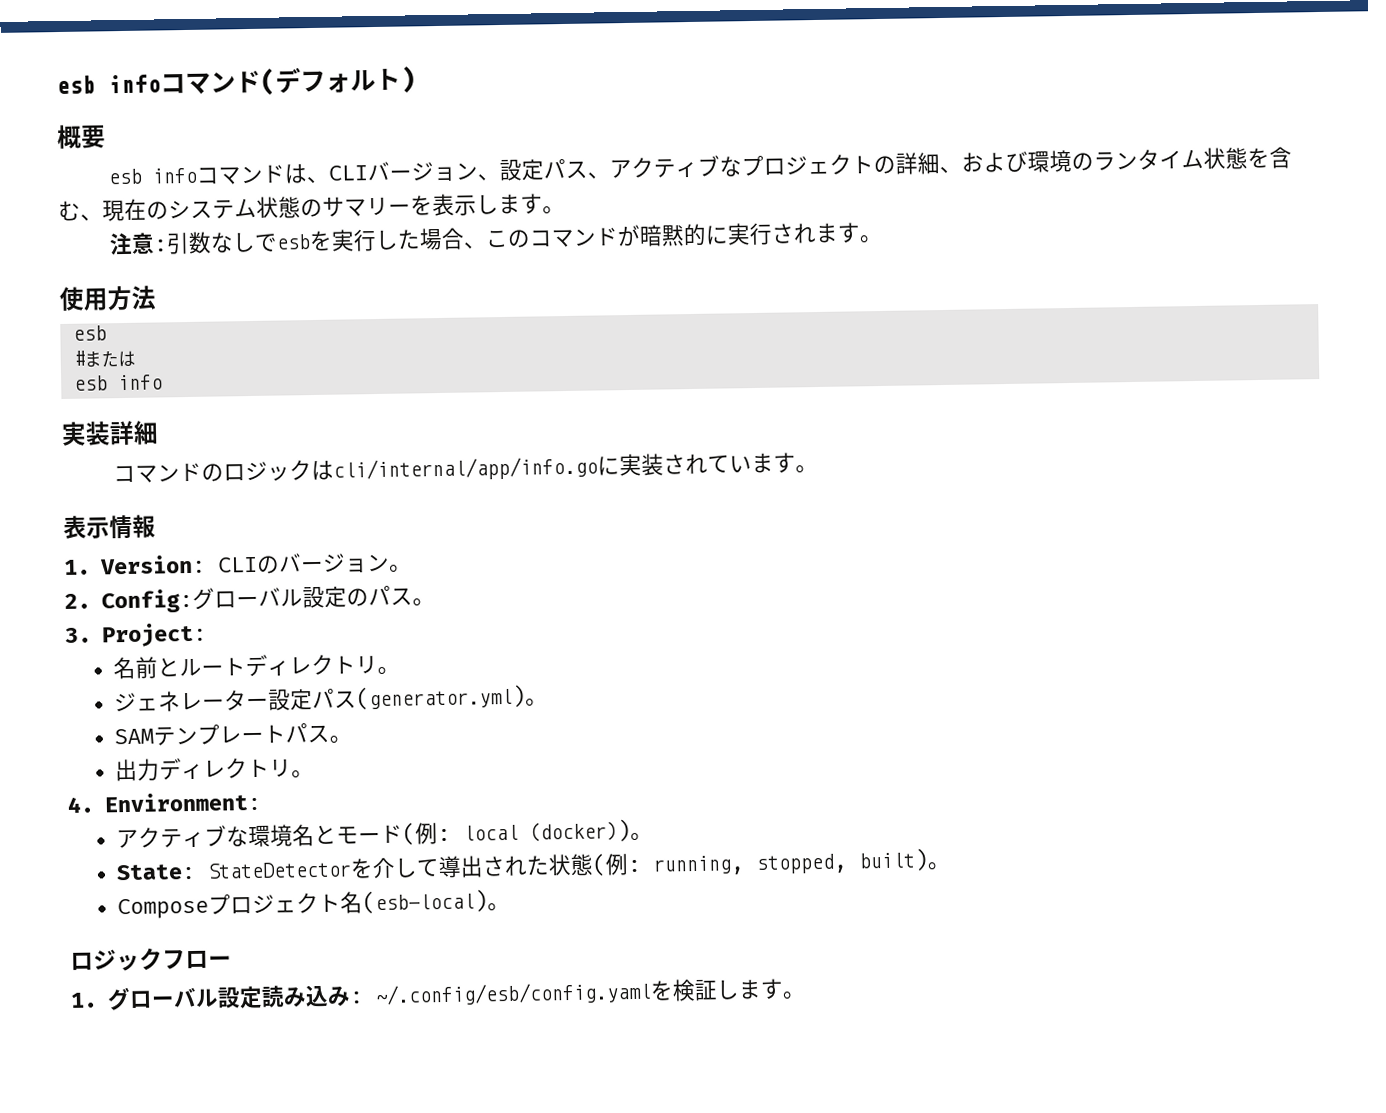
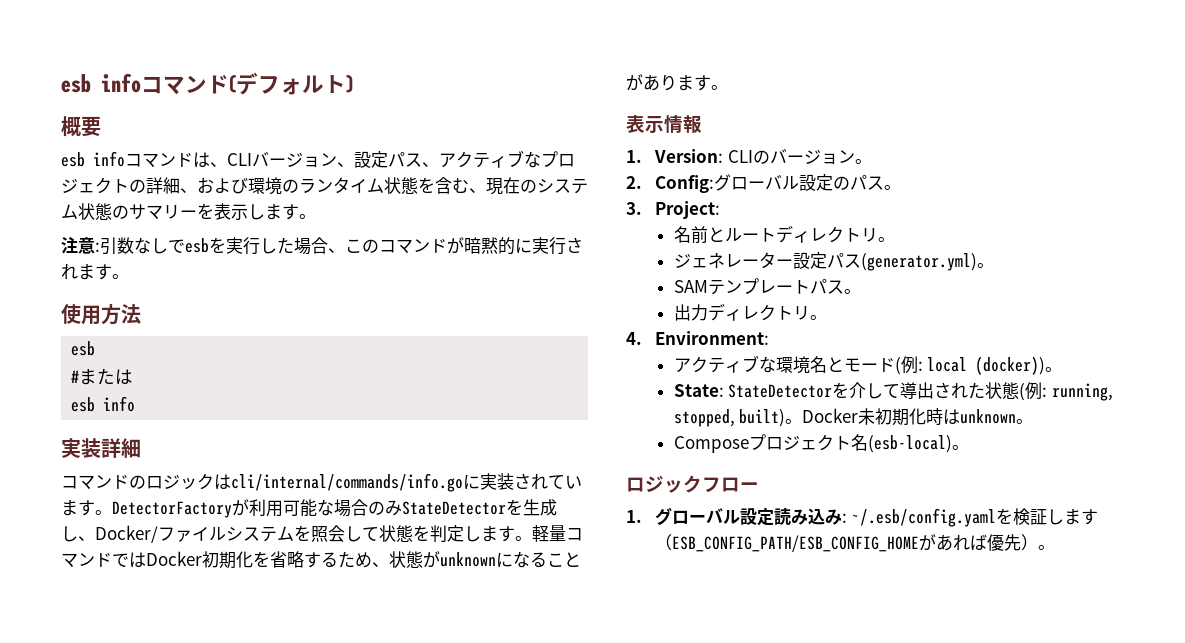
- コマンドのロジックはcli/internal/app/info.goに実装されています。
+ コマンドのロジックはcli/internal/commands/info.goに実装されています。DetectorFactoryが利用可能な場合のみStateDetectorを生成し、Docker/ファイルシステムを照会して状態を判定します。軽量コマンドではDocker初期化を省略するため、状態がunknownになることがあります。
+ Docker未初期化時はunknown。
- 1.グローバル設定読み込み: ~/.config/esb/config.yamlを検証します。
+ 1.グローバル設定読み込み: ~/.esb/config.yamlを検証します（ESB_CONFIG_PATH/ESB_CONFIG_HOMEがあれば優先）。

